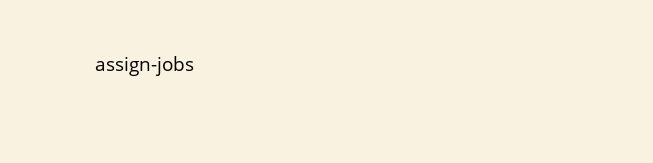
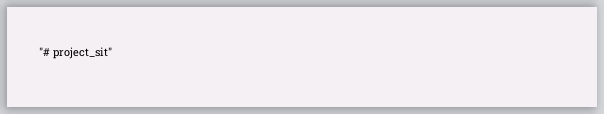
- assign-jobs
+ "# project_sit"

